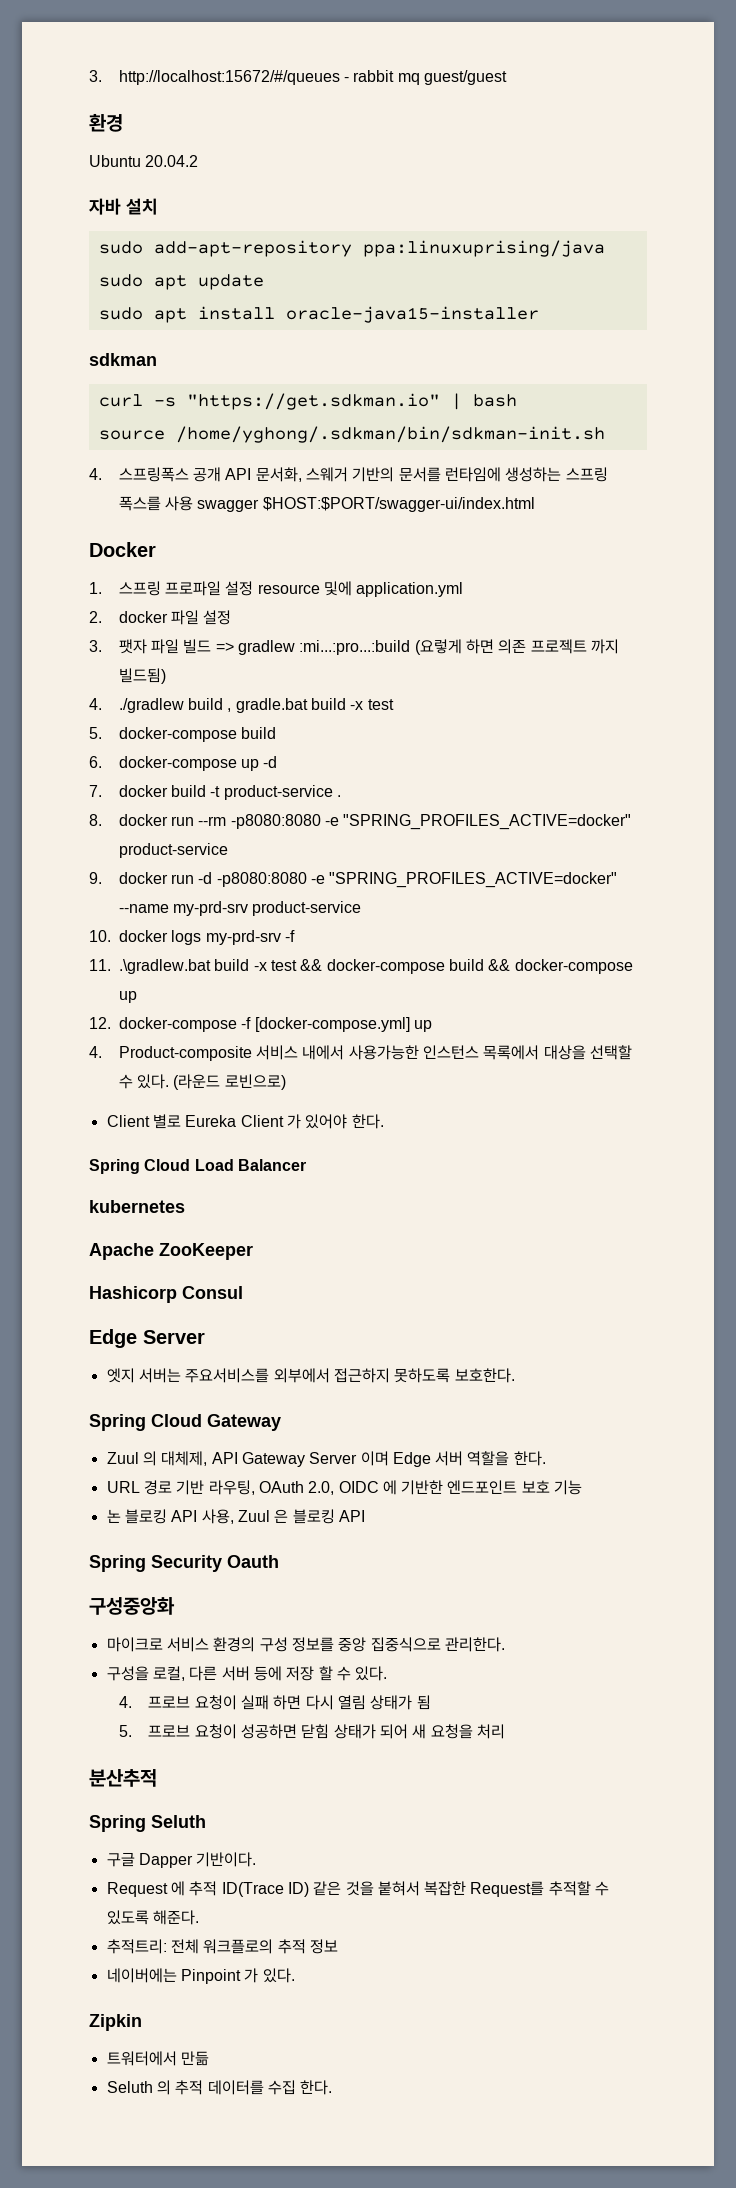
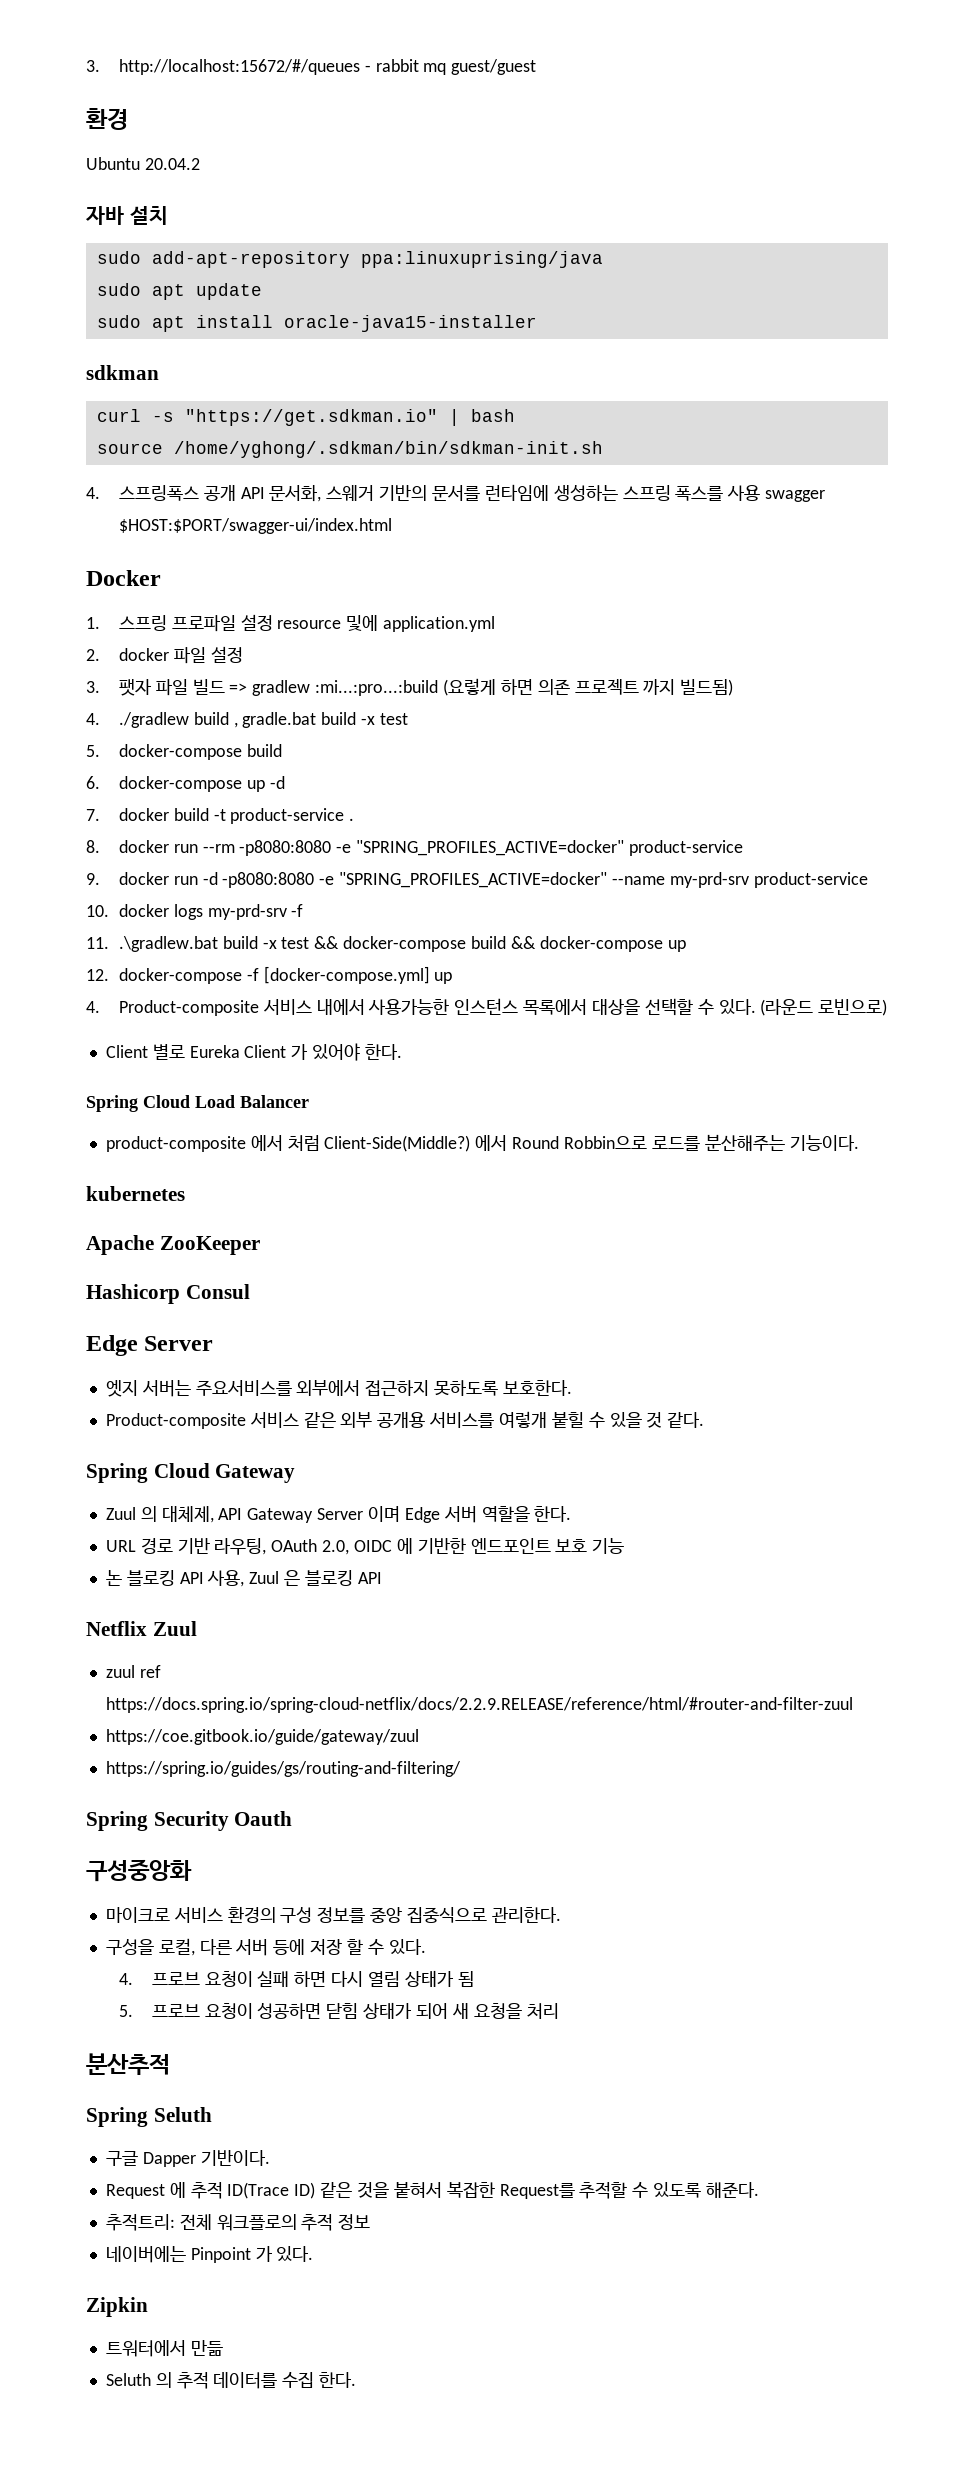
+ product-composite 에서 처럼 Client-Side(Middle?) 에서 Round Robbin으로 로드를 분산해주는 기능이다.
+ Product-composite 서비스 같은 외부 공개용 서비스를 여렇개 붙힐 수 있을 것 같다.
+ Netflix Zuul
+ zuul ref https://docs.spring.io/spring-cloud-netflix/docs/2.2.9.RELEASE/reference/html/#router-and-filter-zuul
+ https://coe.gitbook.io/guide/gateway/zuul
+ https://spring.io/guides/gs/routing-and-filtering/

